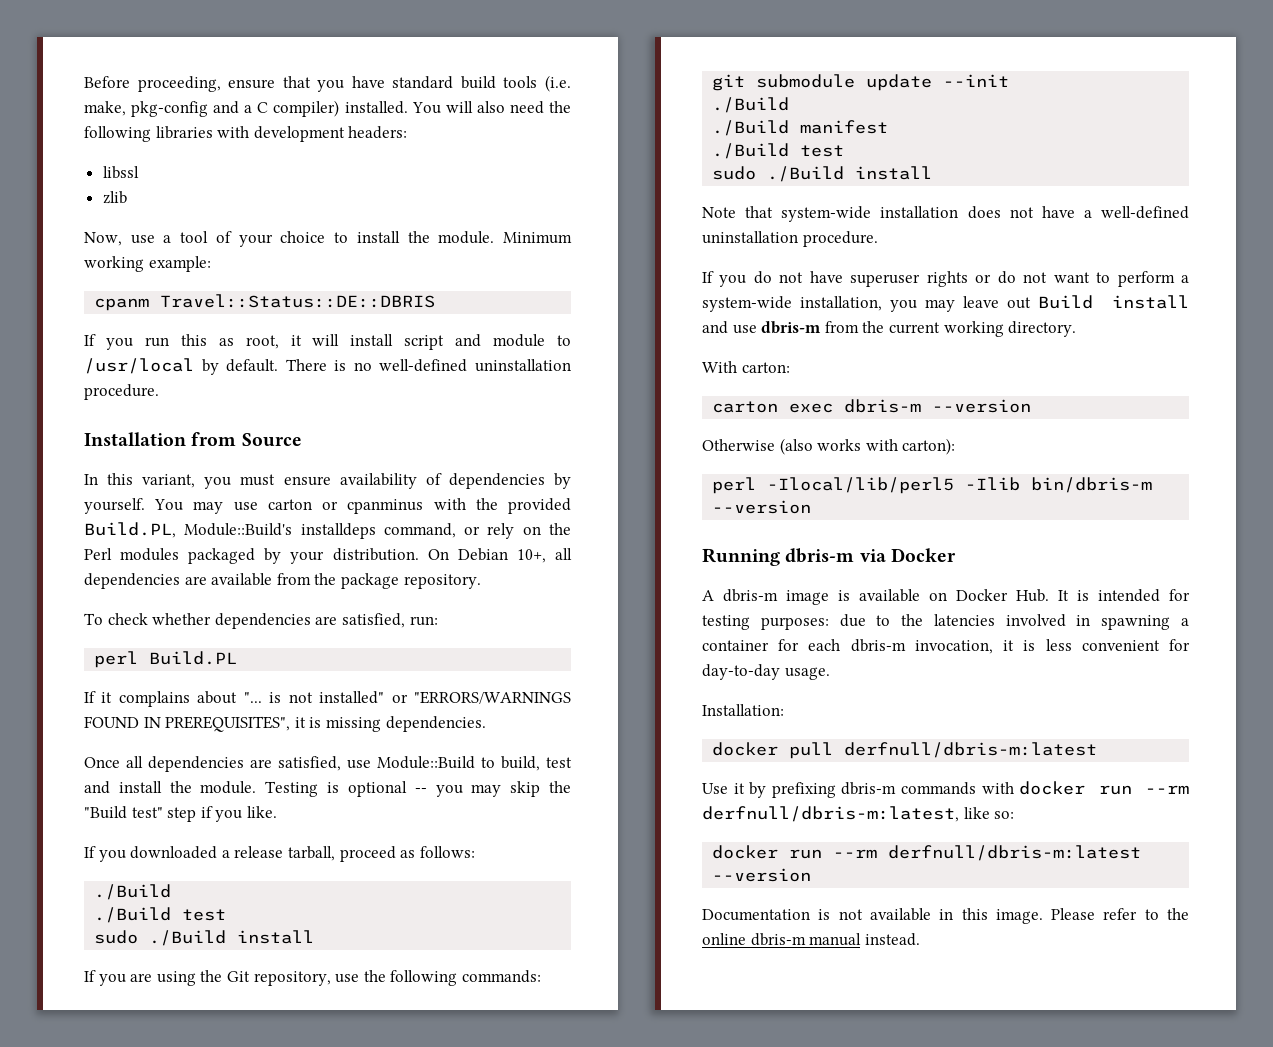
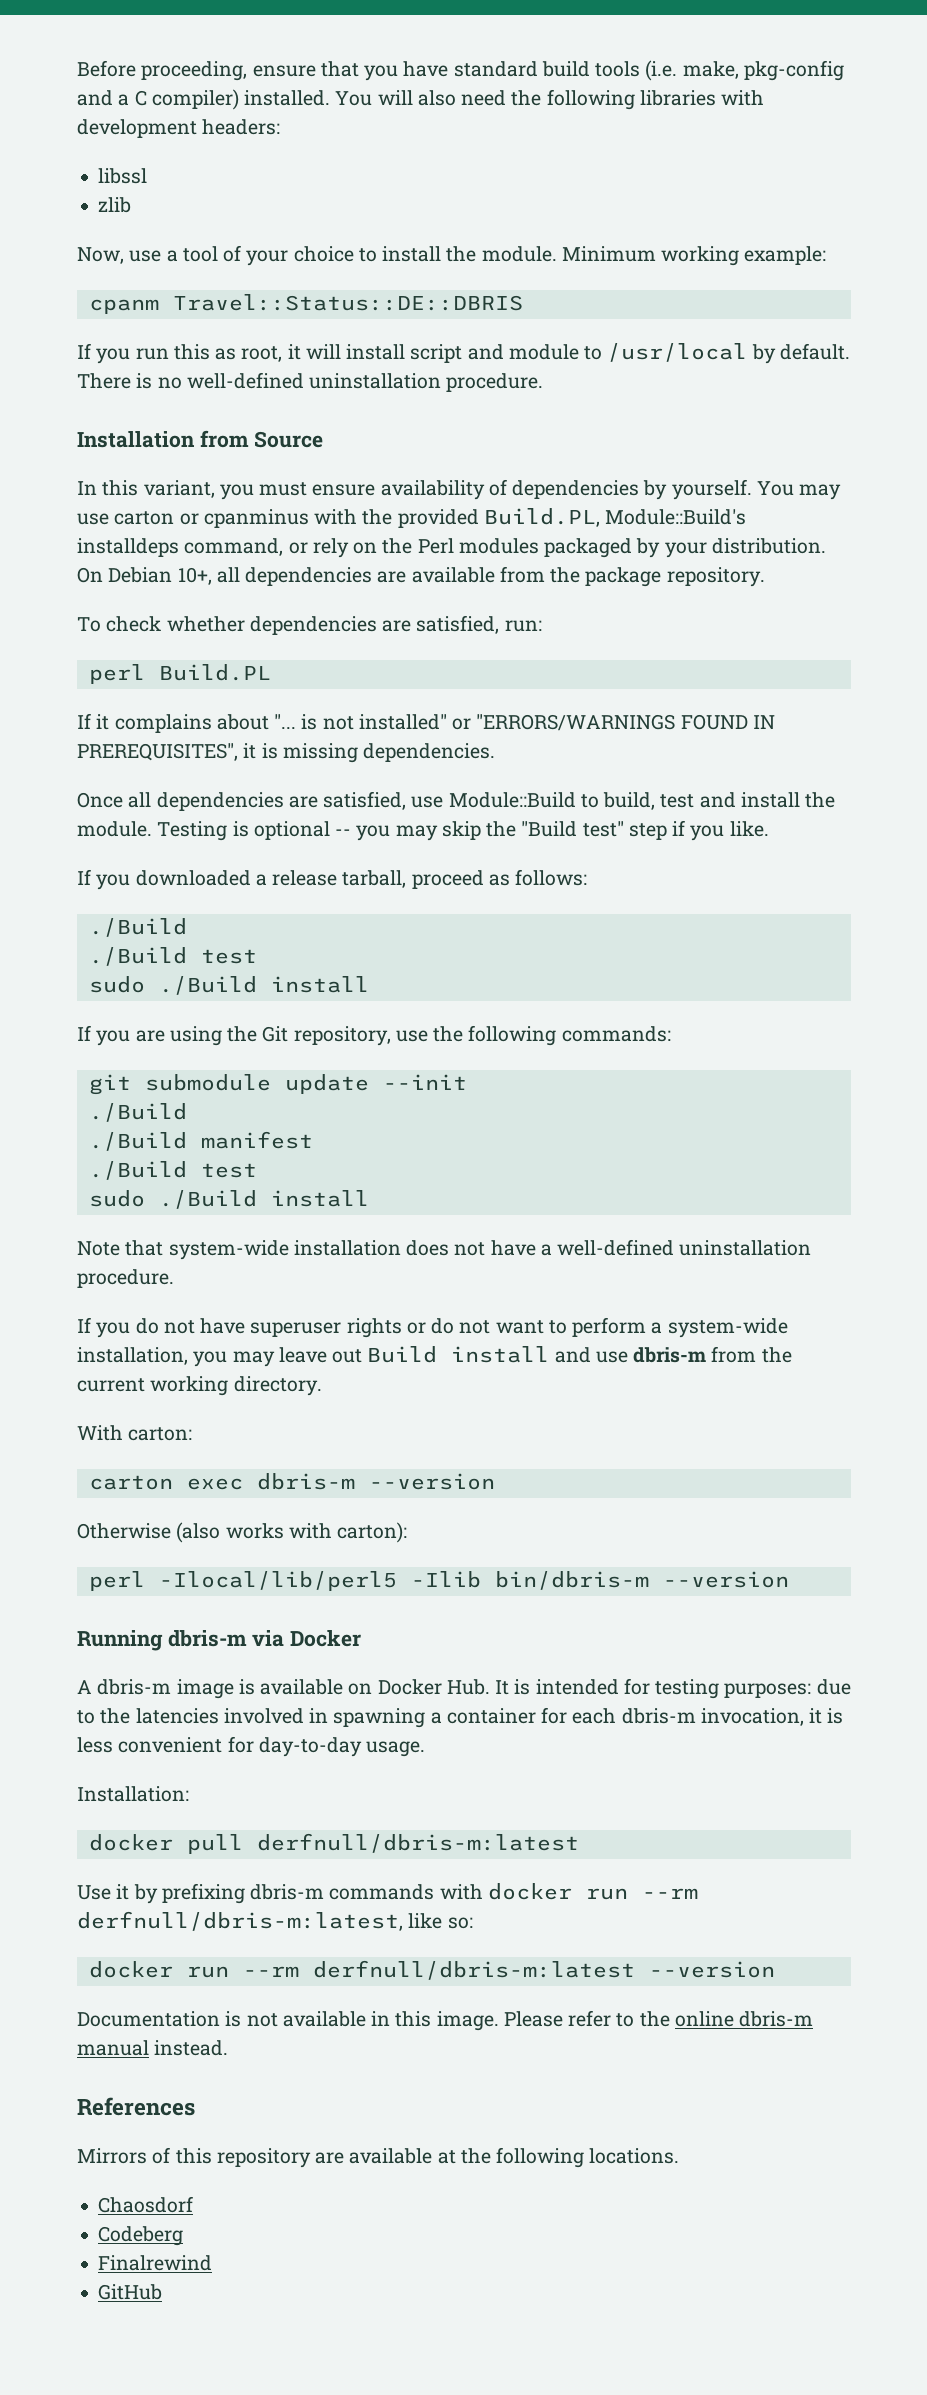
+ References
+ Mirrors of this repository are available at the following locations.
+ Chaosdorf
+ Codeberg
+ Finalrewind
+ GitHub

